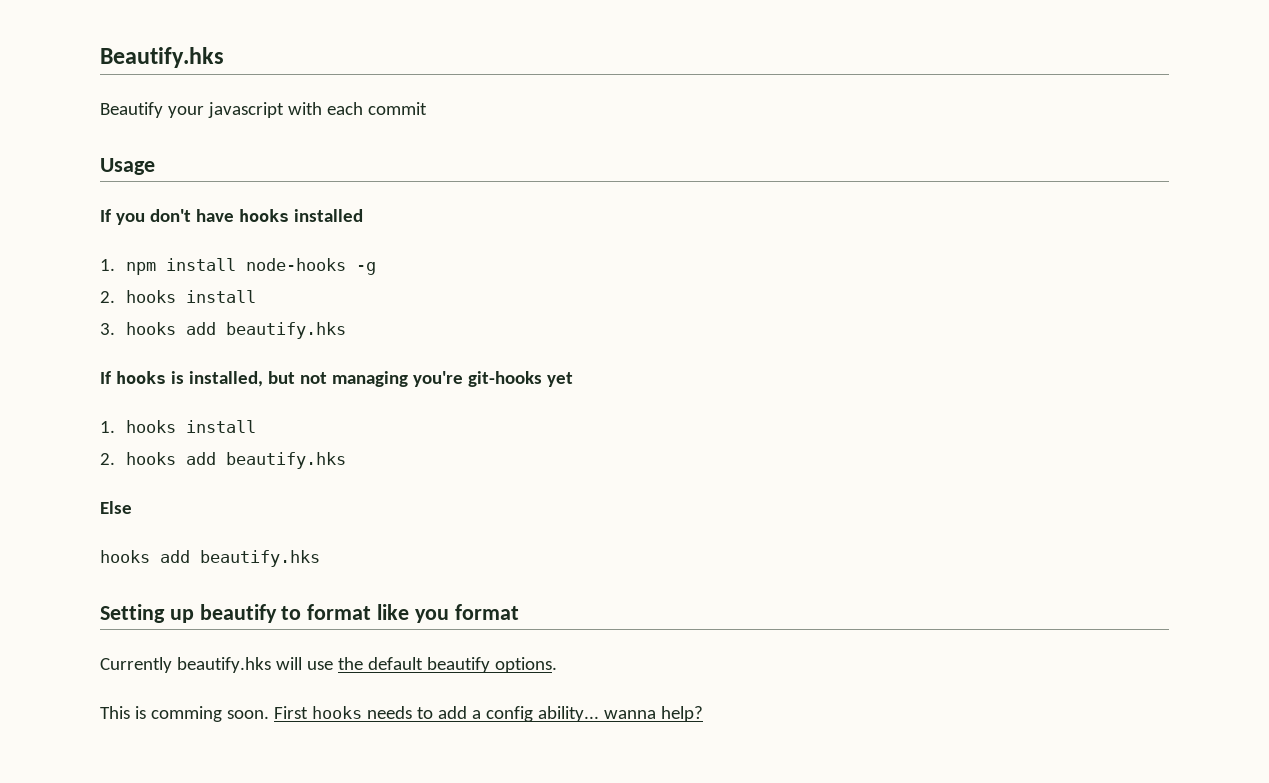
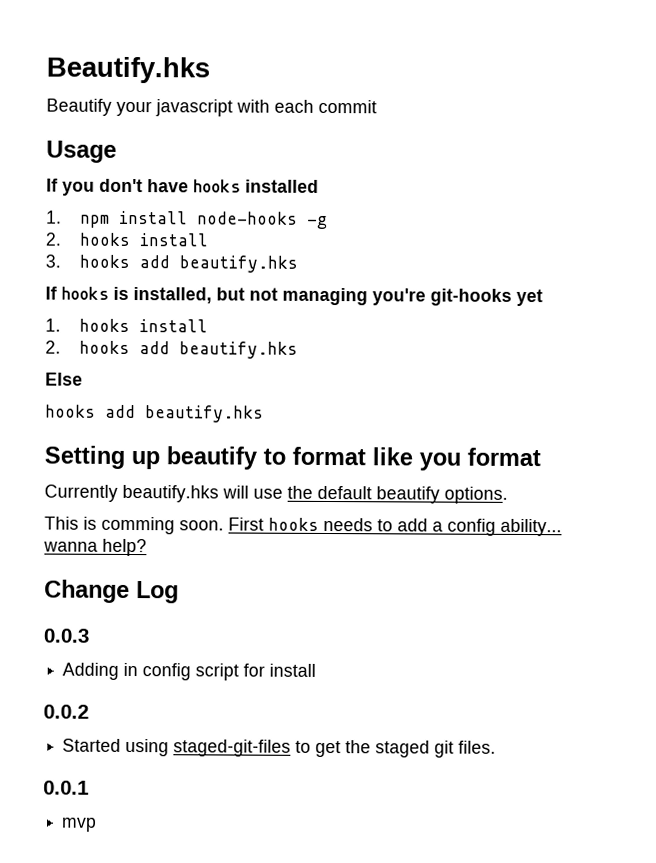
+ Change Log
+ 0.0.3
+ Adding in config script for install
+ 0.0.2
+ Started using staged-git-files to get the staged git files.
+ 0.0.1
+ mvp

